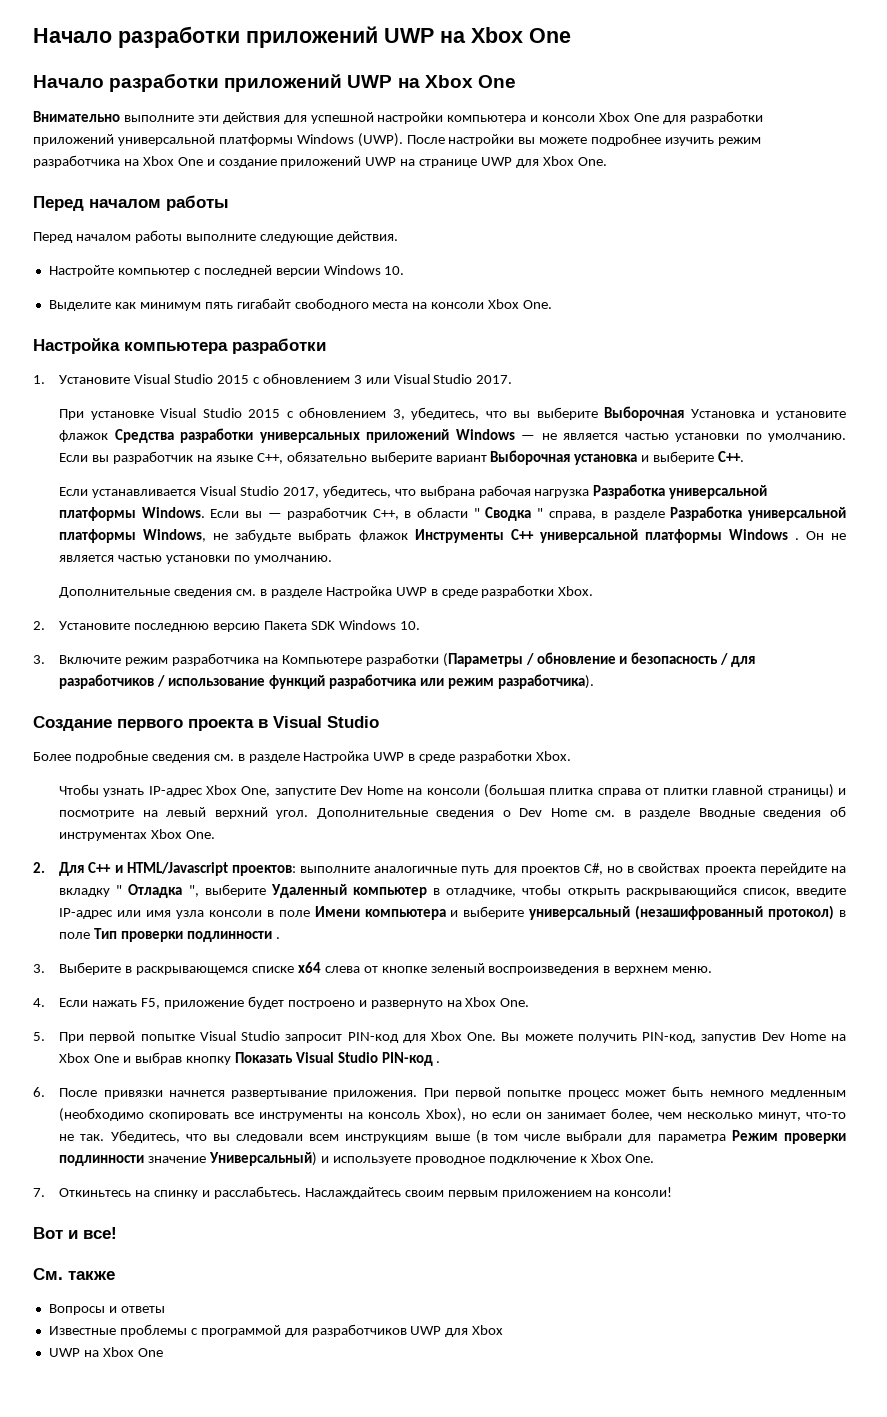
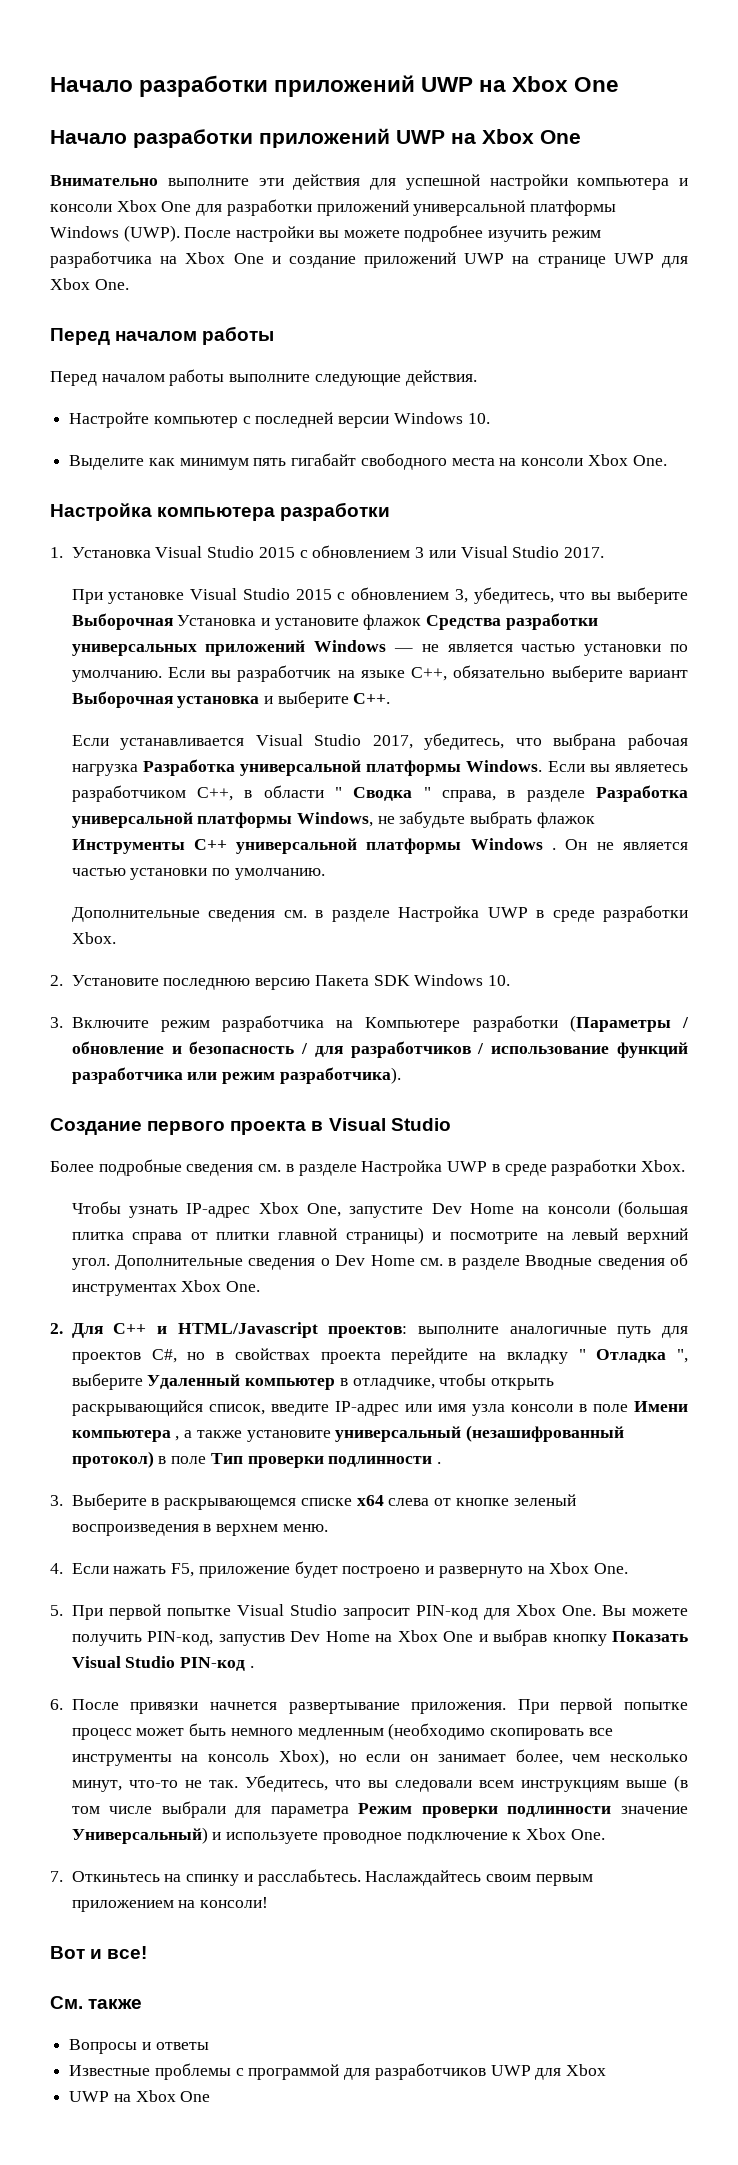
- 1. Установите Visual Studio 2015 с обновлением 3 или Visual Studio 2017.
+ 1. Установка Visual Studio 2015 с обновлением 3 или Visual Studio 2017.
- Если вы — разработчик C++, в области " Сводка " справа, в разделе Разработка универсальной платформы Windows, не забудьте выбрать флажок Инструменты C++ универсальной платформы Windows .
+ Если вы являетесь разработчиком C++, в области " Сводка " справа, в разделе Разработка универсальной платформы Windows, не забудьте выбрать флажок Инструменты C++ универсальной платформы Windows .
- 2. Для C++ и HTML/Javascript проектов: выполните аналогичные путь для проектов C#, но в свойствах проекта перейдите на вкладку " Отладка ", выберите Удаленный компьютер в отладчике, чтобы открыть раскрывающийся список, введите IP-адрес или имя узла консоли в поле Имени компьютера и выберите универсальный (незашифрованный протокол) в поле Тип проверки подлинности .
+ 2. Для C++ и HTML/Javascript проектов: выполните аналогичные путь для проектов C#, но в свойствах проекта перейдите на вкладку " Отладка ", выберите Удаленный компьютер в отладчике, чтобы открыть раскрывающийся список, введите IP-адрес или имя узла консоли в поле Имени компьютера , а также установите универсальный (незашифрованный протокол) в поле Тип проверки подлинности .

